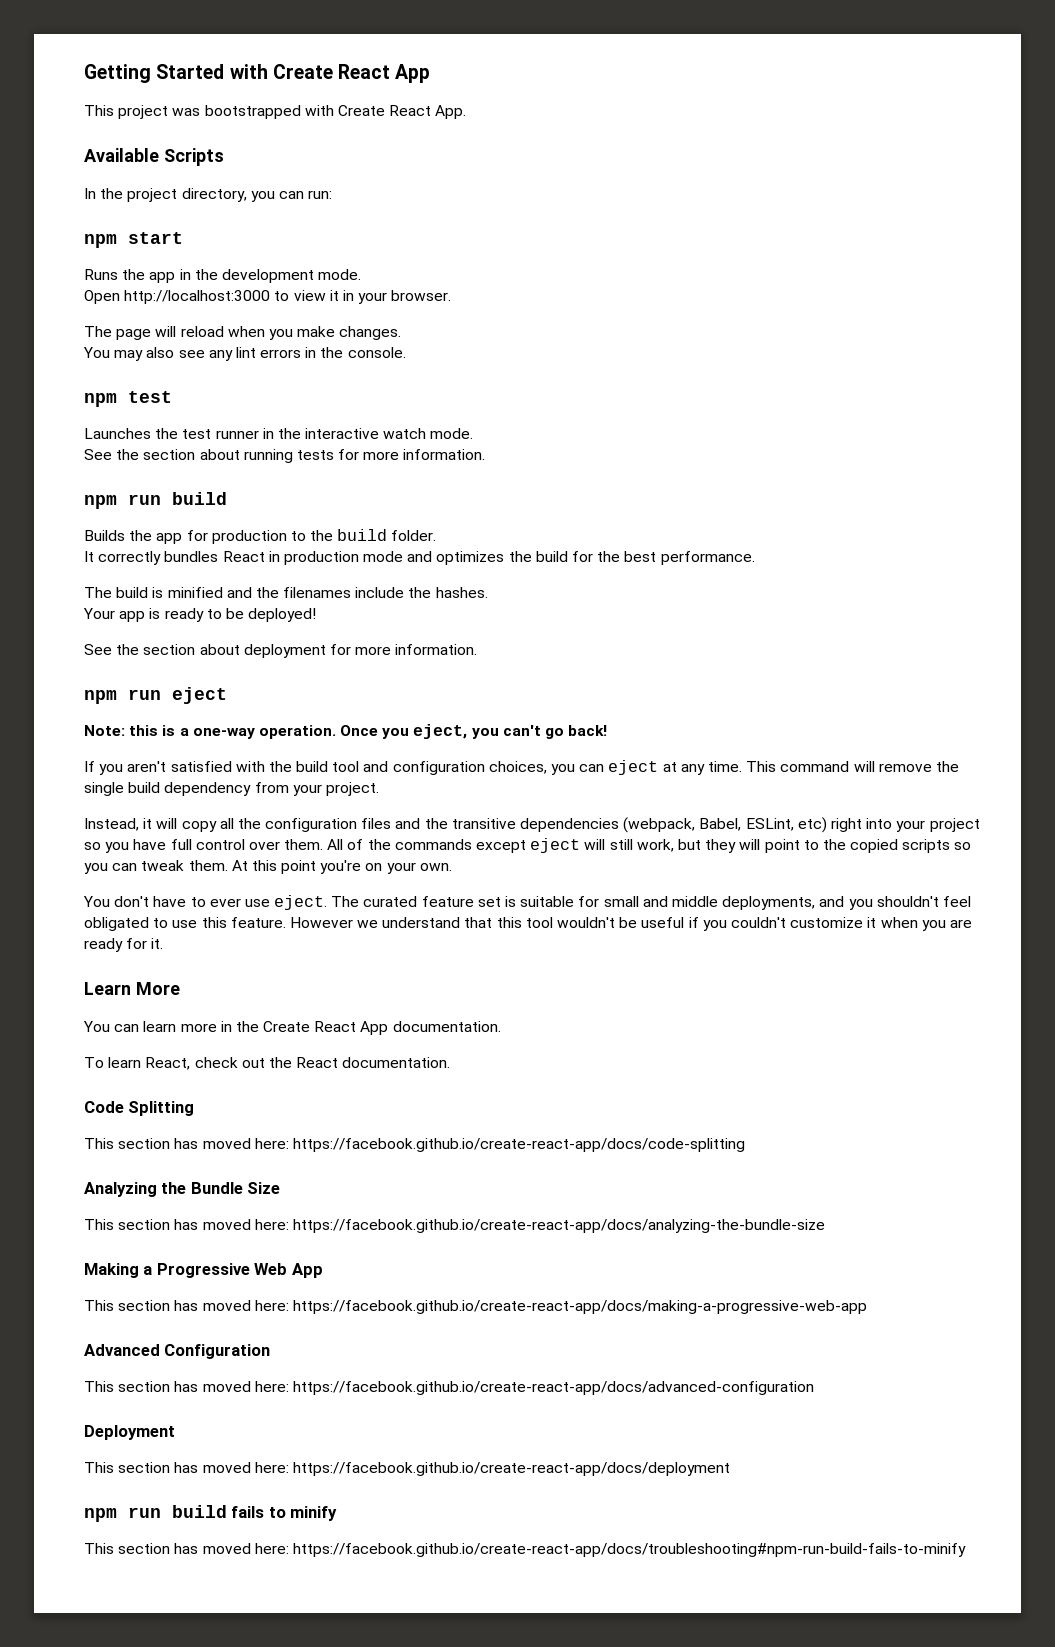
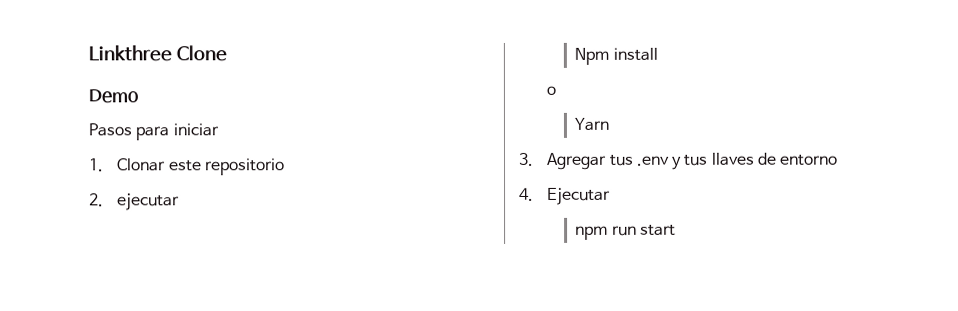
- Getting Started with Create React App
- This project was bootstrapped with Create React App.
- Available Scripts
- In the project directory, you can run:
- npm start
- Runs the app in the development mode.
- Open http://localhost:3000 to view it in your browser.
- The page will reload when you make changes.
- You may also see any lint errors in the console.
- npm test
- Launches the test runner in the interactive watch mode.
- See the section about running tests for more information.
- npm run build
- Builds the app for production to the build folder.
- It correctly bundles React in production mode and optimizes the build for the best performance.
- The build is minified and the filenames include the hashes.
- Your app is ready to be deployed!
- See the section about deployment for more information.
- npm run eject
- Note: this is a one-way operation. Once you eject, you can't go back!
- If you aren't satisfied with the build tool and configuration choices, you can eject at any time. This command will remove the single build dependency from your project.
- Instead, it will copy all the configuration files and the transitive dependencies (webpack, Babel, ESLint, etc) right into your project so you have full control over them. All of the commands except eject will still work, but they will point to the copied scripts so you can tweak them. At this point you're on your own.
- You don't have to ever use eject. The curated feature set is suitable for small and middle deployments, and you shouldn't feel obligated to use this feature. However we understand that this tool wouldn't be useful if you couldn't customize it when you are ready for it.
- Learn More
- You can learn more in the Create React App documentation.
- To learn React, check out the React documentation.
- Code Splitting
- This section has moved here: https://facebook.github.io/create-react-app/docs/code-splitting
- Analyzing the Bundle Size
- This section has moved here: https://facebook.github.io/create-react-app/docs/analyzing-the-bundle-size
- Making a Progressive Web App
- This section has moved here: https://facebook.github.io/create-react-app/docs/making-a-progressive-web-app
- Advanced Configuration
- This section has moved here: https://facebook.github.io/create-react-app/docs/advanced-configuration
- Deployment
- This section has moved here: https://facebook.github.io/create-react-app/docs/deployment
- npm run build fails to minify
- This section has moved here: https://facebook.github.io/create-react-app/docs/troubleshooting#npm-run-build-fails-to-minify
+ Linkthree Clone
+ Demo
+ Pasos para iniciar
+ 1. Clonar este repositorio
+ 2. ejecutar
+ Npm install
+ o
+ Yarn
+ 3. Agregar tus .env y tus llaves de entorno
+ 4. Ejecutar
+ npm run start

